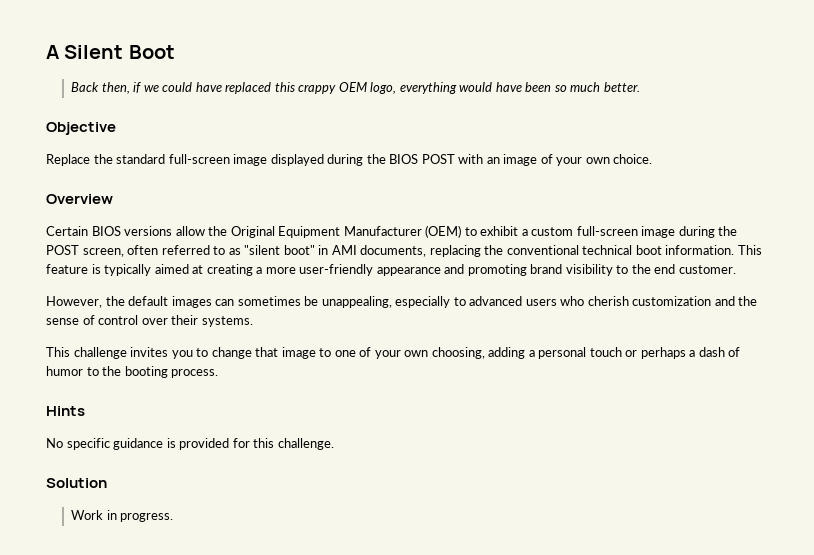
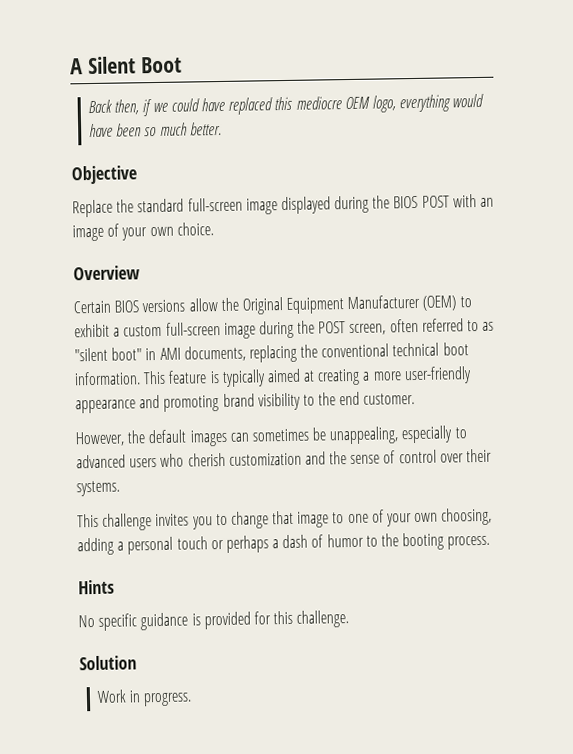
- Back then, if we could have replaced this crappy OEM logo, everything would have been so much better.
+ Back then, if we could have replaced this mediocre OEM logo, everything would have been so much better.

